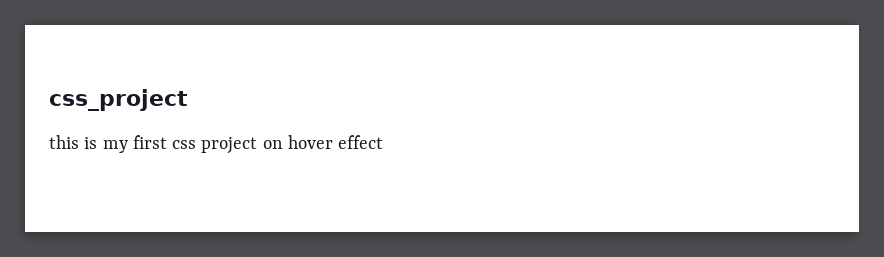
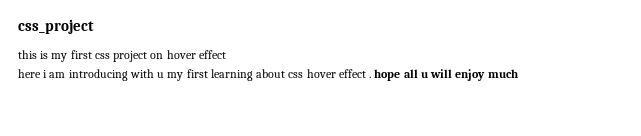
+ here i am introducing with u my first learning about css hover effect . hope all u will enjoy much

